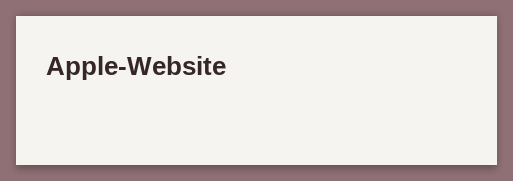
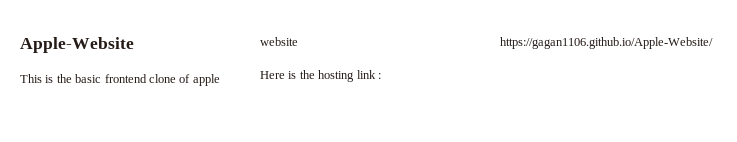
+ This is the basic frontend clone of apple website
+ Here is the hosting link : https://gagan1106.github.io/Apple-Website/

